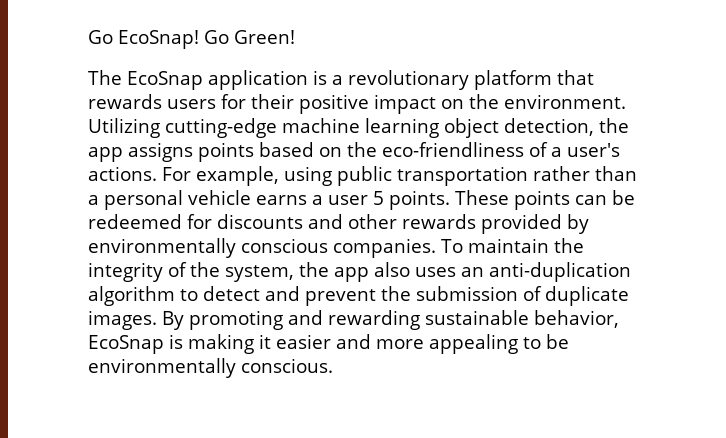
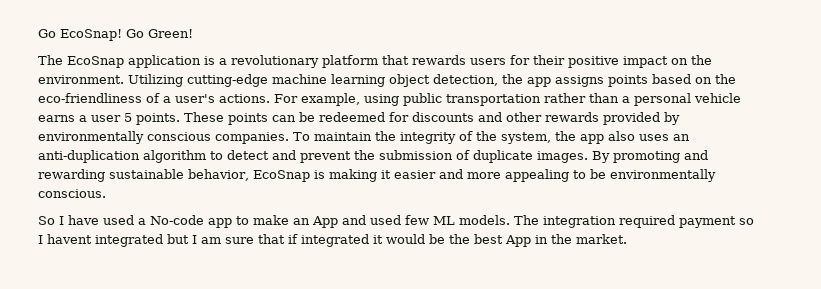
+ So I have used a No-code app to make an App and used few ML models. The integration required payment so I havent integrated but I am sure that if integrated it would be the best App in the market.

